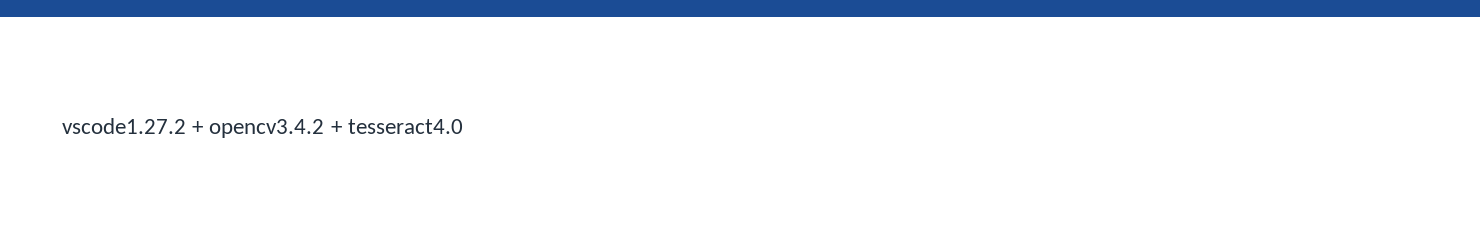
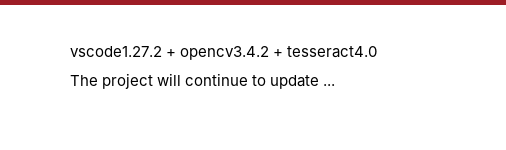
+ The project will continue to update ...

